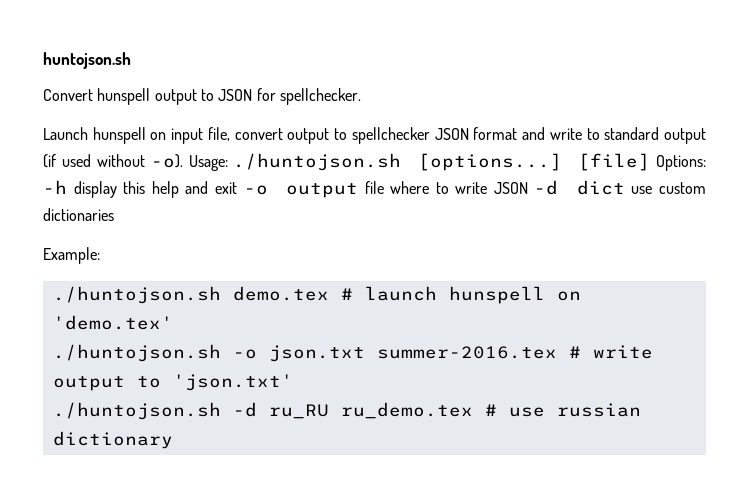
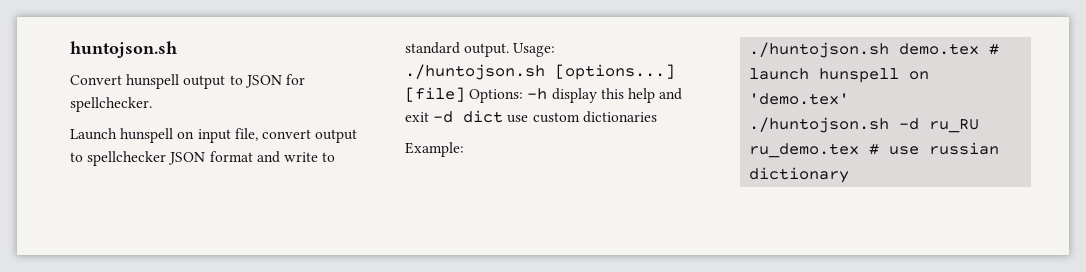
- Launch hunspell on input file, convert output to spellchecker JSON format and write to standard output (if used without -o).
+ Launch hunspell on input file, convert output to spellchecker JSON format and write to standard output.
- [file] Options: -h display this help and exit -o output file where to write JSON -d dict use custom dictionaries
+ [file] Options: -h display this help and exit -d dict use custom dictionaries
- ./huntojson.sh -o json.txt summer-2016.tex # write output to 'json.txt'

